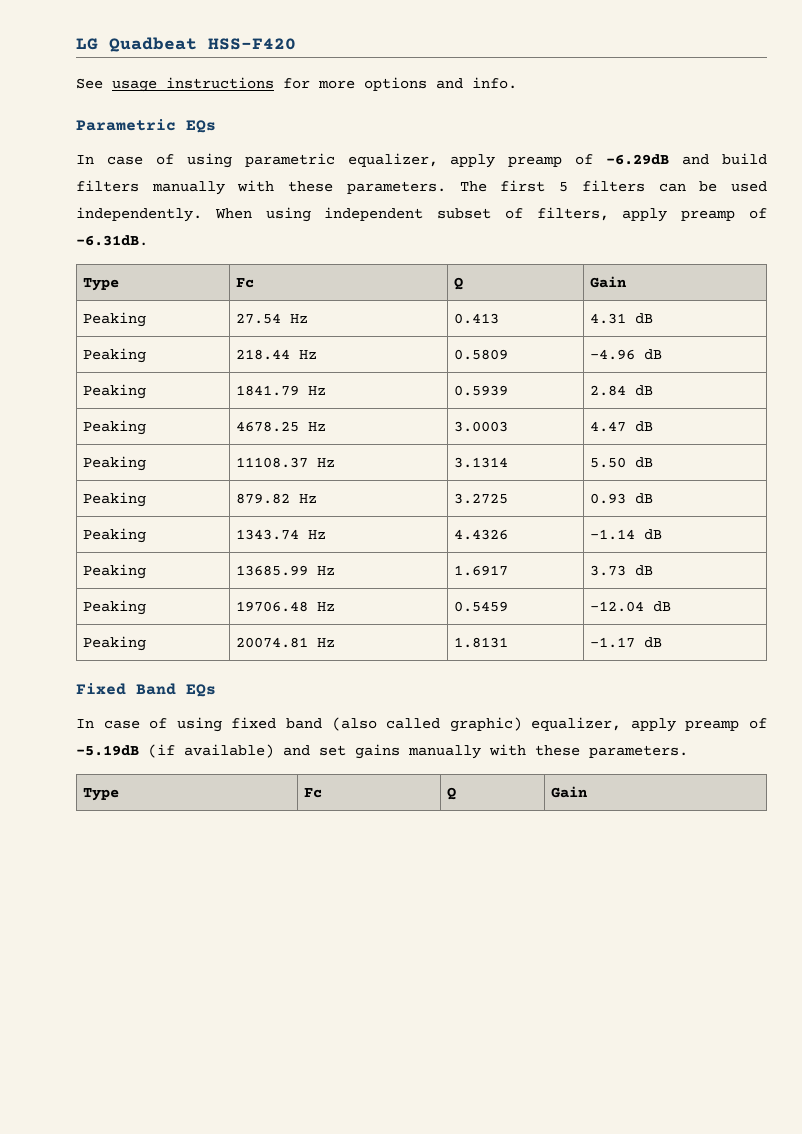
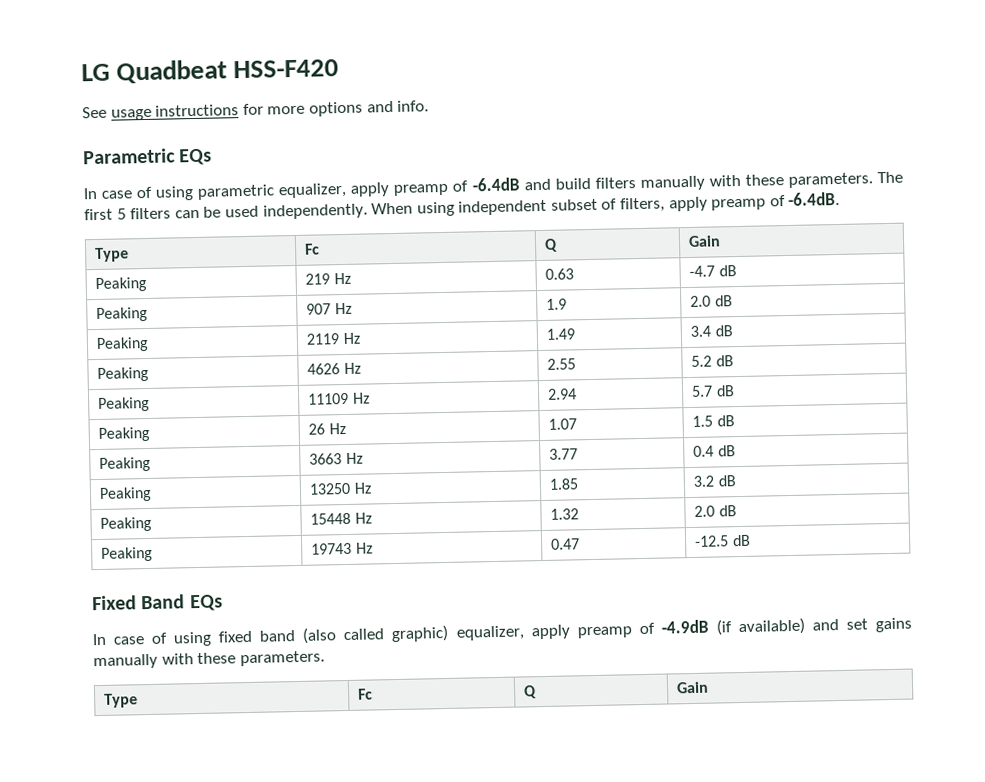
- In case of using parametric equalizer, apply preamp of -6.29dB and build filters manually with these parameters.
+ In case of using parametric equalizer, apply preamp of -6.4dB and build filters manually with these parameters.
- When using independent subset of filters, apply preamp of -6.31dB.
+ When using independent subset of filters, apply preamp of -6.4dB.
- Peaking | 27.54 Hz | 0.413 | 4.31 dB
- Peaking | 218.44 Hz | 0.5809 | -4.96 dB
- Peaking | 1841.79 Hz | 0.5939 | 2.84 dB
- Peaking | 4678.25 Hz | 3.0003 | 4.47 dB
- Peaking | 11108.37 Hz | 3.1314 | 5.50 dB
- Peaking | 879.82 Hz | 3.2725 | 0.93 dB
- Peaking | 1343.74 Hz | 4.4326 | -1.14 dB
- Peaking | 13685.99 Hz | 1.6917 | 3.73 dB
- Peaking | 19706.48 Hz | 0.5459 | -12.04 dB
- Peaking | 20074.81 Hz | 1.8131 | -1.17 dB
+ Peaking | 219 Hz | 0.63 | -4.7 dB
+ Peaking | 907 Hz | 1.9 | 2.0 dB
+ Peaking | 2119 Hz | 1.49 | 3.4 dB
+ Peaking | 4626 Hz | 2.55 | 5.2 dB
+ Peaking | 11109 Hz | 2.94 | 5.7 dB
+ Peaking | 26 Hz | 1.07 | 1.5 dB
+ Peaking | 3663 Hz | 3.77 | 0.4 dB
+ Peaking | 13250 Hz | 1.85 | 3.2 dB
+ Peaking | 15448 Hz | 1.32 | 2.0 dB
+ Peaking | 19743 Hz | 0.47 | -12.5 dB
- In case of using fixed band (also called graphic) equalizer, apply preamp of -5.19dB (if available) and set gains manually with these parameters.
+ In case of using fixed band (also called graphic) equalizer, apply preamp of -4.9dB (if available) and set gains manually with these parameters.

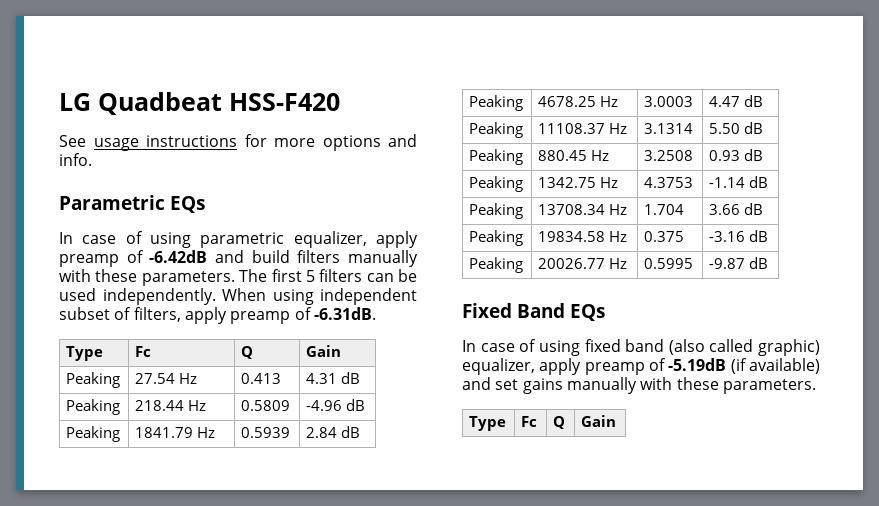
- In case of using parametric equalizer, apply preamp of -6.4dB and build filters manually with these parameters.
+ In case of using parametric equalizer, apply preamp of -6.42dB and build filters manually with these parameters.
- When using independent subset of filters, apply preamp of -6.4dB.
+ When using independent subset of filters, apply preamp of -6.31dB.
- Peaking | 219 Hz | 0.63 | -4.7 dB
- Peaking | 907 Hz | 1.9 | 2.0 dB
- Peaking | 2119 Hz | 1.49 | 3.4 dB
- Peaking | 4626 Hz | 2.55 | 5.2 dB
- Peaking | 11109 Hz | 2.94 | 5.7 dB
- Peaking | 26 Hz | 1.07 | 1.5 dB
- Peaking | 3663 Hz | 3.77 | 0.4 dB
- Peaking | 13250 Hz | 1.85 | 3.2 dB
- Peaking | 15448 Hz | 1.32 | 2.0 dB
- Peaking | 19743 Hz | 0.47 | -12.5 dB
+ Peaking | 27.54 Hz | 0.413 | 4.31 dB
+ Peaking | 218.44 Hz | 0.5809 | -4.96 dB
+ Peaking | 1841.79 Hz | 0.5939 | 2.84 dB
+ Peaking | 4678.25 Hz | 3.0003 | 4.47 dB
+ Peaking | 11108.37 Hz | 3.1314 | 5.50 dB
+ Peaking | 880.45 Hz | 3.2508 | 0.93 dB
+ Peaking | 1342.75 Hz | 4.3753 | -1.14 dB
+ Peaking | 13708.34 Hz | 1.704 | 3.66 dB
+ Peaking | 19834.58 Hz | 0.375 | -3.16 dB
+ Peaking | 20026.77 Hz | 0.5995 | -9.87 dB
- In case of using fixed band (also called graphic) equalizer, apply preamp of -4.9dB (if available) and set gains manually with these parameters.
+ In case of using fixed band (also called graphic) equalizer, apply preamp of -5.19dB (if available) and set gains manually with these parameters.

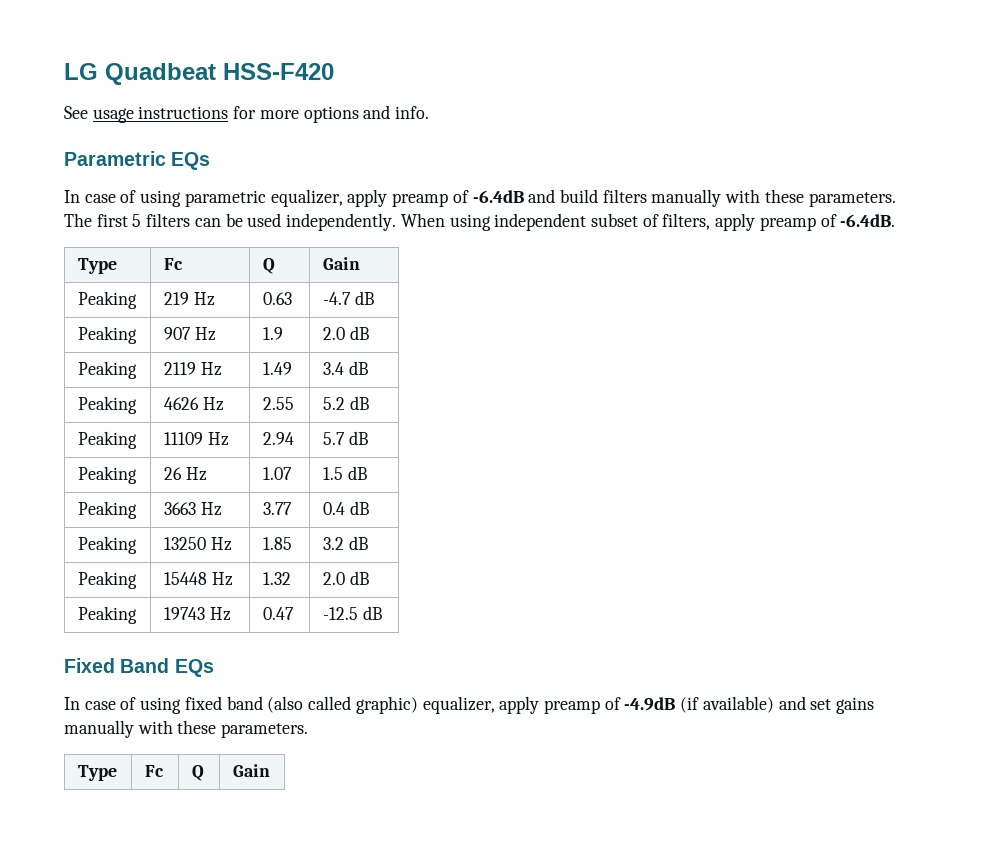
- In case of using parametric equalizer, apply preamp of -6.42dB and build filters manually with these parameters.
+ In case of using parametric equalizer, apply preamp of -6.4dB and build filters manually with these parameters.
- When using independent subset of filters, apply preamp of -6.31dB.
+ When using independent subset of filters, apply preamp of -6.4dB.
- Peaking | 27.54 Hz | 0.413 | 4.31 dB
- Peaking | 218.44 Hz | 0.5809 | -4.96 dB
- Peaking | 1841.79 Hz | 0.5939 | 2.84 dB
- Peaking | 4678.25 Hz | 3.0003 | 4.47 dB
- Peaking | 11108.37 Hz | 3.1314 | 5.50 dB
- Peaking | 880.45 Hz | 3.2508 | 0.93 dB
- Peaking | 1342.75 Hz | 4.3753 | -1.14 dB
- Peaking | 13708.34 Hz | 1.704 | 3.66 dB
- Peaking | 19834.58 Hz | 0.375 | -3.16 dB
- Peaking | 20026.77 Hz | 0.5995 | -9.87 dB
+ Peaking | 219 Hz | 0.63 | -4.7 dB
+ Peaking | 907 Hz | 1.9 | 2.0 dB
+ Peaking | 2119 Hz | 1.49 | 3.4 dB
+ Peaking | 4626 Hz | 2.55 | 5.2 dB
+ Peaking | 11109 Hz | 2.94 | 5.7 dB
+ Peaking | 26 Hz | 1.07 | 1.5 dB
+ Peaking | 3663 Hz | 3.77 | 0.4 dB
+ Peaking | 13250 Hz | 1.85 | 3.2 dB
+ Peaking | 15448 Hz | 1.32 | 2.0 dB
+ Peaking | 19743 Hz | 0.47 | -12.5 dB
- In case of using fixed band (also called graphic) equalizer, apply preamp of -5.19dB (if available) and set gains manually with these parameters.
+ In case of using fixed band (also called graphic) equalizer, apply preamp of -4.9dB (if available) and set gains manually with these parameters.

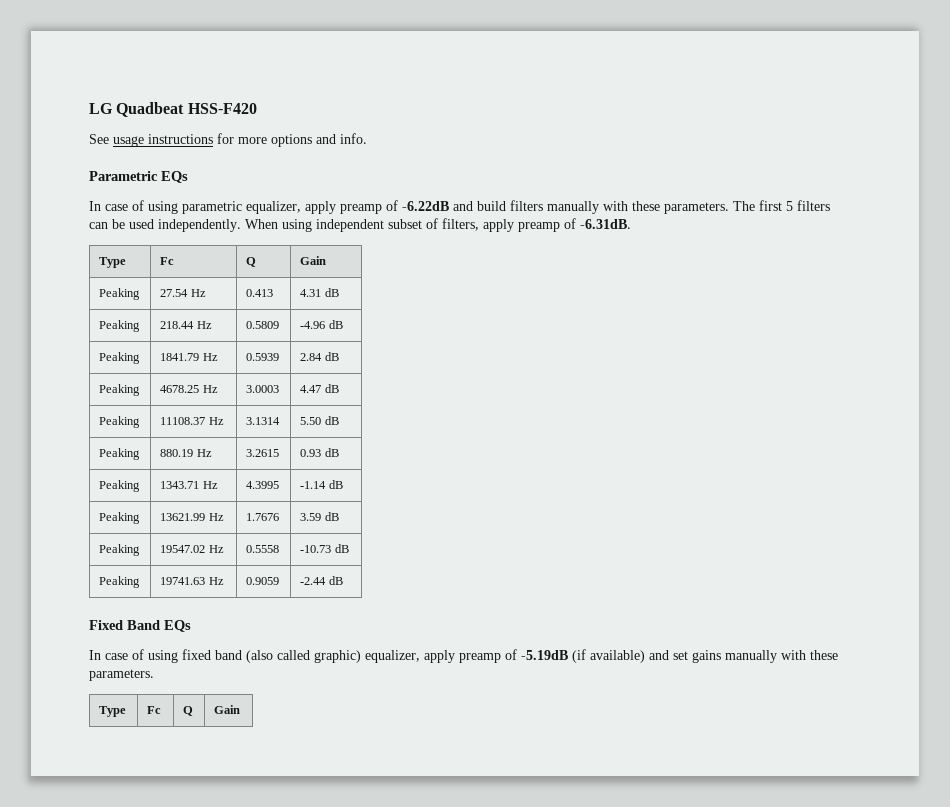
- In case of using parametric equalizer, apply preamp of -6.4dB and build filters manually with these parameters.
+ In case of using parametric equalizer, apply preamp of -6.22dB and build filters manually with these parameters.
- When using independent subset of filters, apply preamp of -6.4dB.
+ When using independent subset of filters, apply preamp of -6.31dB.
- Peaking | 219 Hz | 0.63 | -4.7 dB
- Peaking | 907 Hz | 1.9 | 2.0 dB
- Peaking | 2119 Hz | 1.49 | 3.4 dB
- Peaking | 4626 Hz | 2.55 | 5.2 dB
- Peaking | 11109 Hz | 2.94 | 5.7 dB
- Peaking | 26 Hz | 1.07 | 1.5 dB
- Peaking | 3663 Hz | 3.77 | 0.4 dB
- Peaking | 13250 Hz | 1.85 | 3.2 dB
- Peaking | 15448 Hz | 1.32 | 2.0 dB
- Peaking | 19743 Hz | 0.47 | -12.5 dB
+ Peaking | 27.54 Hz | 0.413 | 4.31 dB
+ Peaking | 218.44 Hz | 0.5809 | -4.96 dB
+ Peaking | 1841.79 Hz | 0.5939 | 2.84 dB
+ Peaking | 4678.25 Hz | 3.0003 | 4.47 dB
+ Peaking | 11108.37 Hz | 3.1314 | 5.50 dB
+ Peaking | 880.19 Hz | 3.2615 | 0.93 dB
+ Peaking | 1343.71 Hz | 4.3995 | -1.14 dB
+ Peaking | 13621.99 Hz | 1.7676 | 3.59 dB
+ Peaking | 19547.02 Hz | 0.5558 | -10.73 dB
+ Peaking | 19741.63 Hz | 0.9059 | -2.44 dB
- In case of using fixed band (also called graphic) equalizer, apply preamp of -4.9dB (if available) and set gains manually with these parameters.
+ In case of using fixed band (also called graphic) equalizer, apply preamp of -5.19dB (if available) and set gains manually with these parameters.

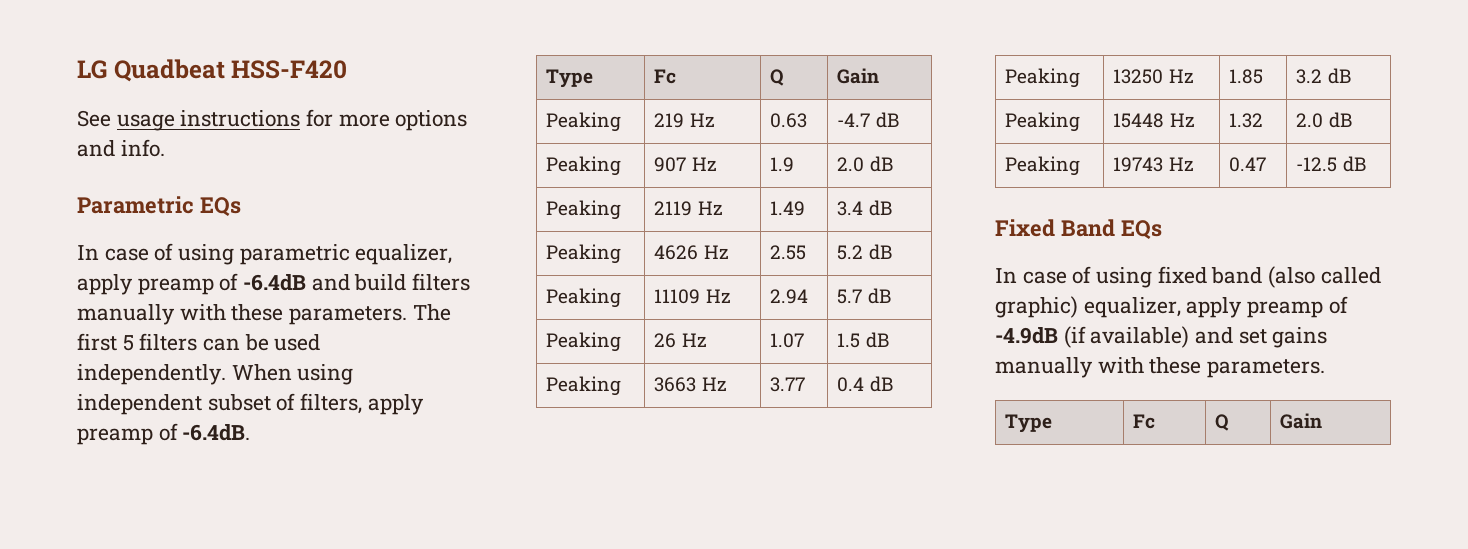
- In case of using parametric equalizer, apply preamp of -6.22dB and build filters manually with these parameters.
+ In case of using parametric equalizer, apply preamp of -6.4dB and build filters manually with these parameters.
- When using independent subset of filters, apply preamp of -6.31dB.
+ When using independent subset of filters, apply preamp of -6.4dB.
- Peaking | 27.54 Hz | 0.413 | 4.31 dB
- Peaking | 218.44 Hz | 0.5809 | -4.96 dB
- Peaking | 1841.79 Hz | 0.5939 | 2.84 dB
- Peaking | 4678.25 Hz | 3.0003 | 4.47 dB
- Peaking | 11108.37 Hz | 3.1314 | 5.50 dB
- Peaking | 880.19 Hz | 3.2615 | 0.93 dB
- Peaking | 1343.71 Hz | 4.3995 | -1.14 dB
- Peaking | 13621.99 Hz | 1.7676 | 3.59 dB
- Peaking | 19547.02 Hz | 0.5558 | -10.73 dB
- Peaking | 19741.63 Hz | 0.9059 | -2.44 dB
+ Peaking | 219 Hz | 0.63 | -4.7 dB
+ Peaking | 907 Hz | 1.9 | 2.0 dB
+ Peaking | 2119 Hz | 1.49 | 3.4 dB
+ Peaking | 4626 Hz | 2.55 | 5.2 dB
+ Peaking | 11109 Hz | 2.94 | 5.7 dB
+ Peaking | 26 Hz | 1.07 | 1.5 dB
+ Peaking | 3663 Hz | 3.77 | 0.4 dB
+ Peaking | 13250 Hz | 1.85 | 3.2 dB
+ Peaking | 15448 Hz | 1.32 | 2.0 dB
+ Peaking | 19743 Hz | 0.47 | -12.5 dB
- In case of using fixed band (also called graphic) equalizer, apply preamp of -5.19dB (if available) and set gains manually with these parameters.
+ In case of using fixed band (also called graphic) equalizer, apply preamp of -4.9dB (if available) and set gains manually with these parameters.

